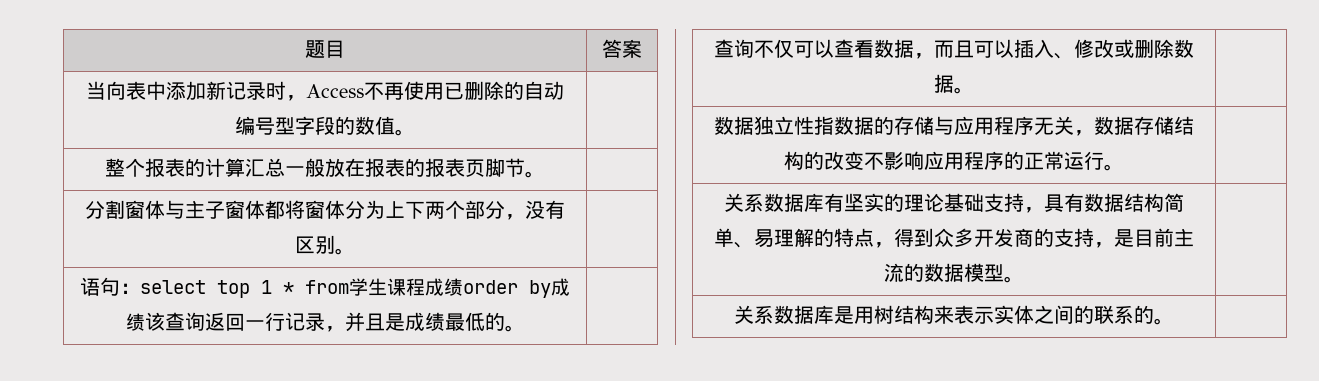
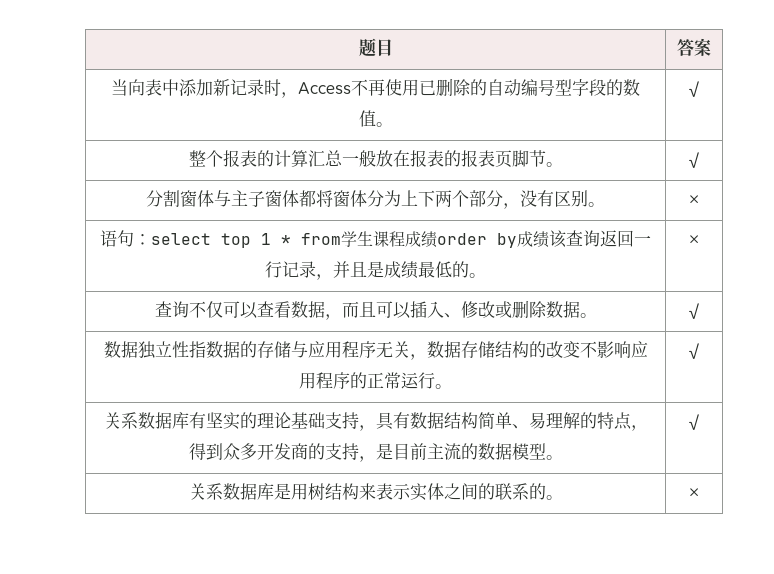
- 当向表中添加新记录时，Access不再使用已删除的自动编号型字段的数值。 |
+ 当向表中添加新记录时，Access不再使用已删除的自动编号型字段的数值。 | √
- 整个报表的计算汇总一般放在报表的报表页脚节。 |
+ 整个报表的计算汇总一般放在报表的报表页脚节。 | √
- 分割窗体与主子窗体都将窗体分为上下两个部分，没有区别。 |
+ 分割窗体与主子窗体都将窗体分为上下两个部分，没有区别。 | ×
- 语句：select top 1 * from学生课程成绩order by成绩该查询返回一行记录，并且是成绩最低的。 |
+ 语句：select top 1 * from学生课程成绩order by成绩该查询返回一行记录，并且是成绩最低的。 | ×
- 查询不仅可以查看数据，而且可以插入、修改或删除数据。 |
+ 查询不仅可以查看数据，而且可以插入、修改或删除数据。 | √
- 数据独立性指数据的存储与应用程序无关，数据存储结构的改变不影响应用程序的正常运行。 |
+ 数据独立性指数据的存储与应用程序无关，数据存储结构的改变不影响应用程序的正常运行。 | √
- 关系数据库有坚实的理论基础支持，具有数据结构简单、易理解的特点，得到众多开发商的支持，是目前主流的数据模型。 |
+ 关系数据库有坚实的理论基础支持，具有数据结构简单、易理解的特点，得到众多开发商的支持，是目前主流的数据模型。 | √
- 关系数据库是用树结构来表示实体之间的联系的。 |
+ 关系数据库是用树结构来表示实体之间的联系的。 | ×

